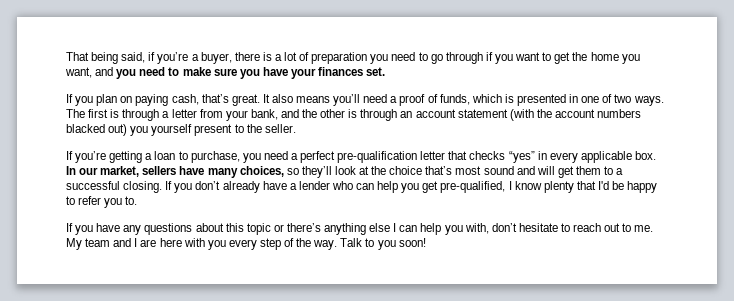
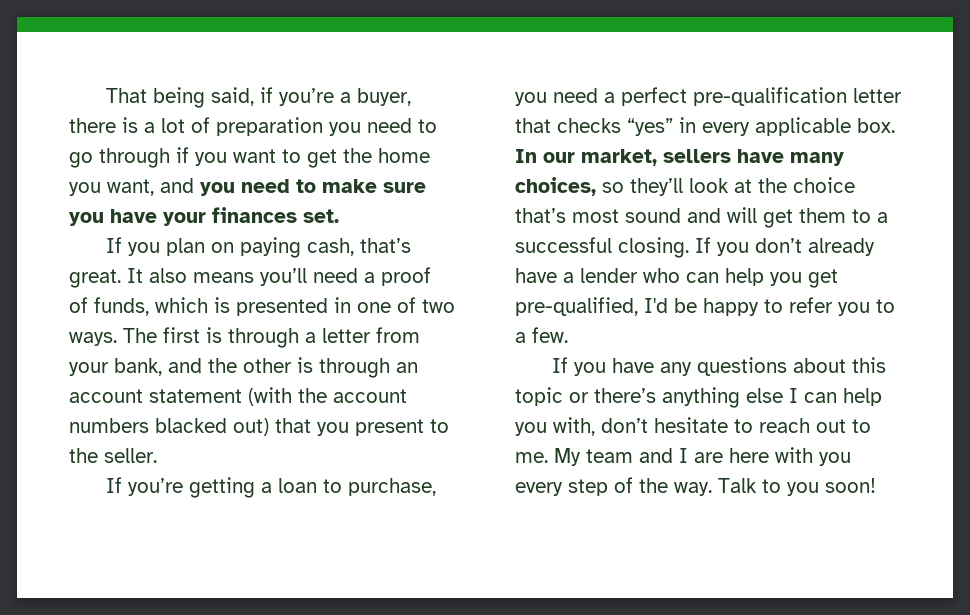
- The first is through a letter from your bank, and the other is through an account statement (with the account numbers blacked out) you yourself present to the seller.
+ The first is through a letter from your bank, and the other is through an account statement (with the account numbers blacked out) that you present to the seller.
- If you don’t already have a lender who can help you get pre-qualified, I know plenty that I'd be happy to refer you to.
+ If you don’t already have a lender who can help you get pre-qualified, I'd be happy to refer you to a few.

